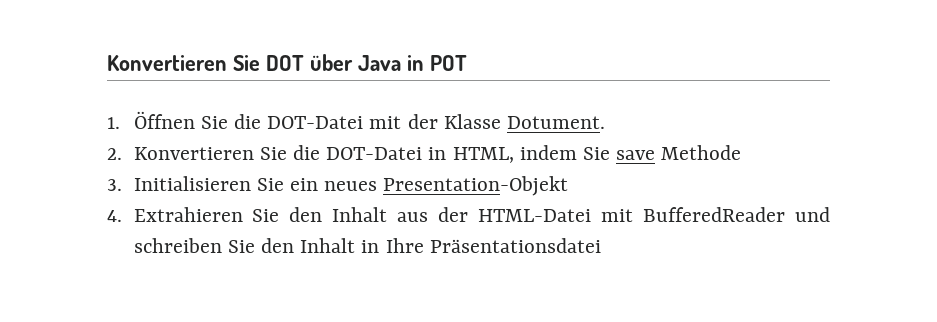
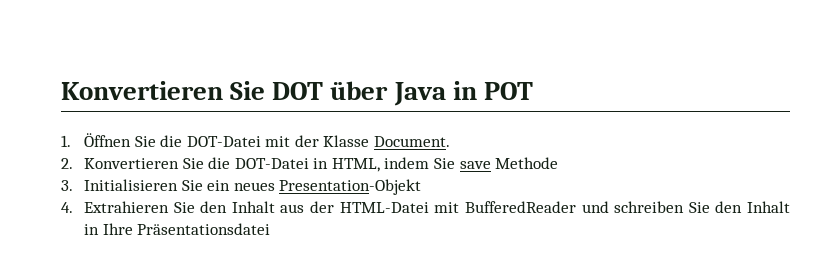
- 1. Öffnen Sie die DOT-Datei mit der Klasse Dotument.
+ 1. Öffnen Sie die DOT-Datei mit der Klasse Document.

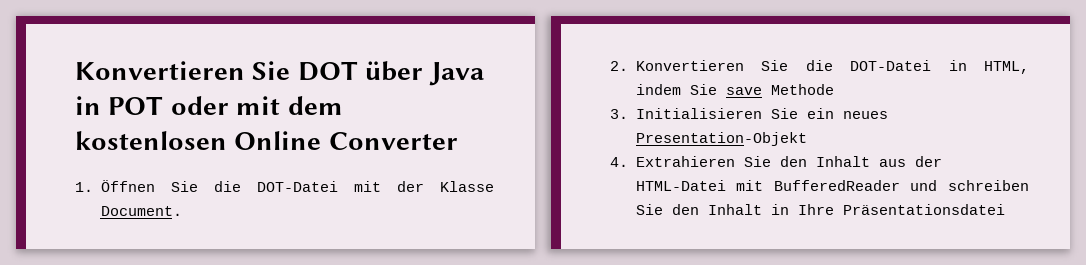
- Konvertieren Sie DOT über Java in POT
+ Konvertieren Sie DOT über Java in POT oder mit dem kostenlosen Online Converter

